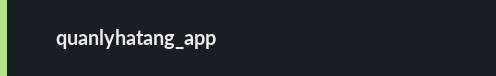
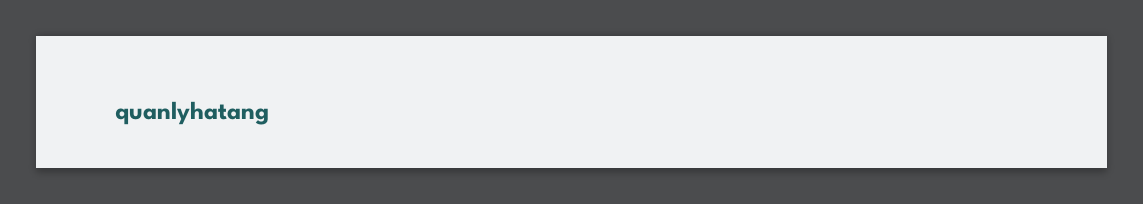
- quanlyhatang_app
+ quanlyhatang

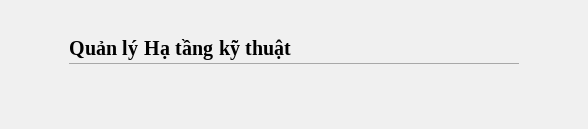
- quanlyhatang
+ Quản lý Hạ tầng kỹ thuật

